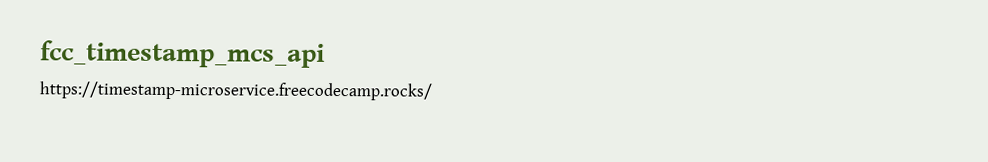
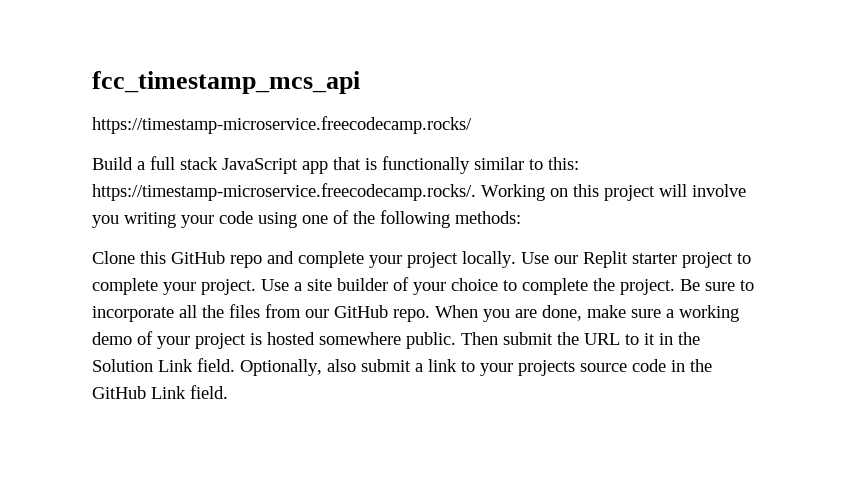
+ Build a full stack JavaScript app that is functionally similar to this: https://timestamp-microservice.freecodecamp.rocks/. Working on this project will involve you writing your code using one of the following methods:
+ Clone this GitHub repo and complete your project locally. Use our Replit starter project to complete your project. Use a site builder of your choice to complete the project. Be sure to incorporate all the files from our GitHub repo. When you are done, make sure a working demo of your project is hosted somewhere public. Then submit the URL to it in the Solution Link field. Optionally, also submit a link to your projects source code in the GitHub Link field.

